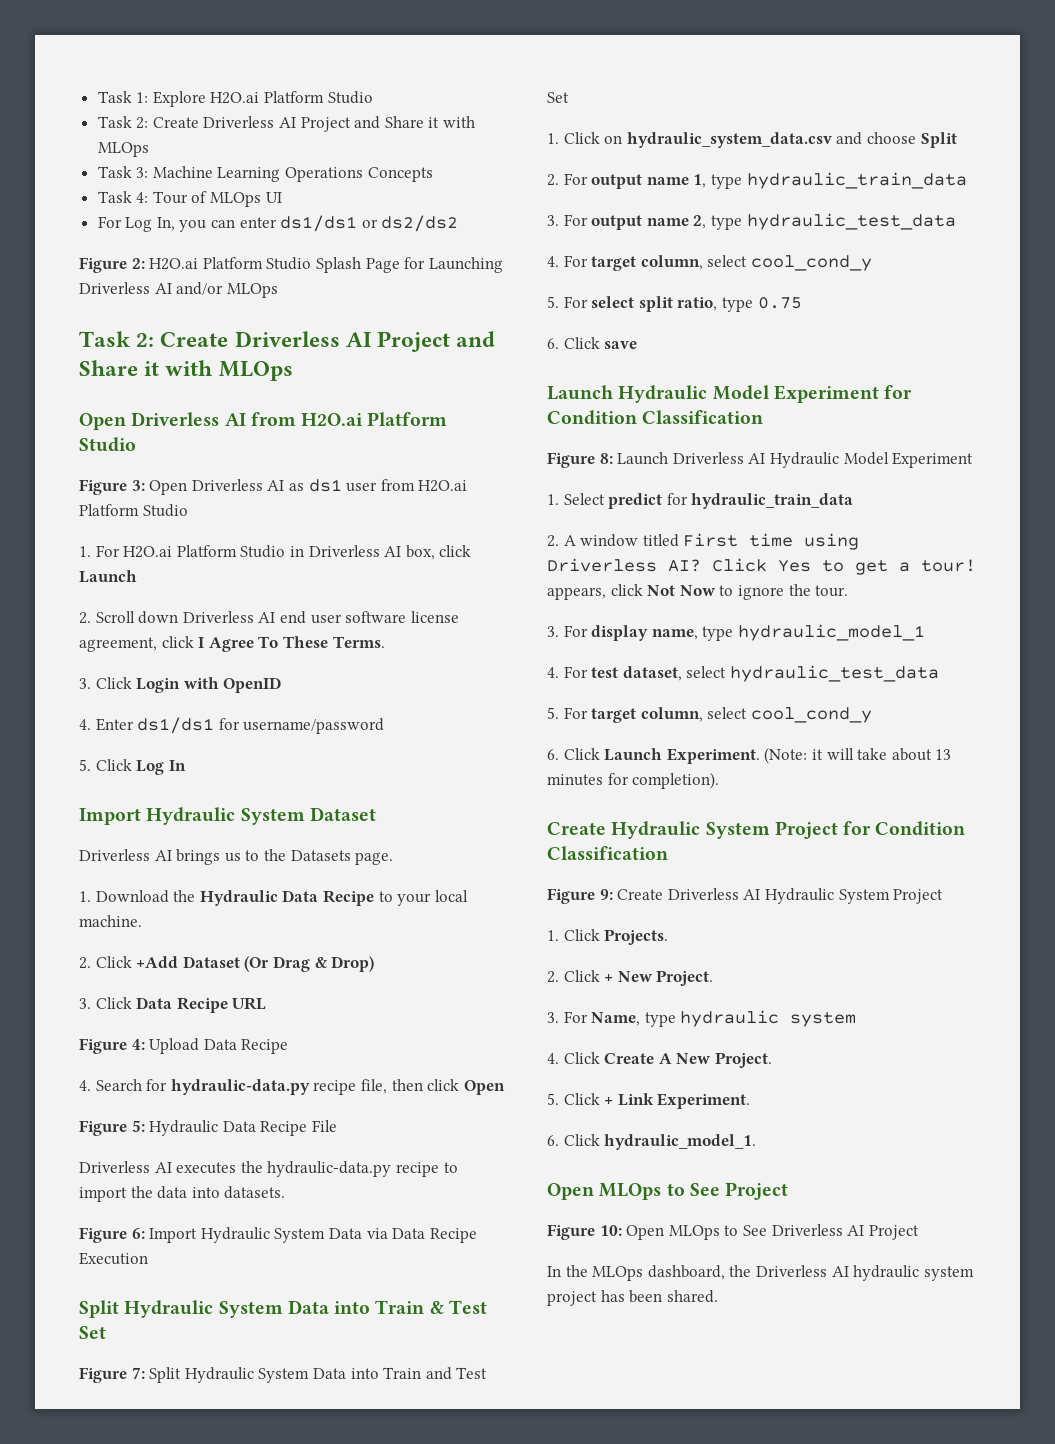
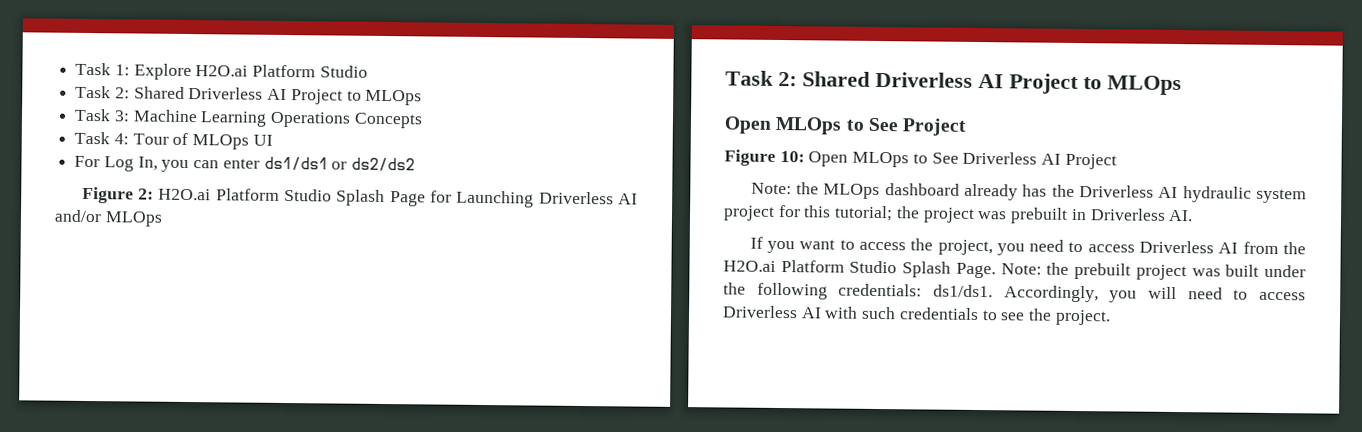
  Task 1: Explore H2O.ai Platform Studio
- Task 2: Create Driverless AI Project and Share it with MLOps
+ Task 2: Shared Driverless AI Project to MLOps
  Figure 2: H2O.ai Platform Studio Splash Page for Launching Driverless AI and/or MLOps
- Task 2: Create Driverless AI Project and Share it with MLOps
- Open Driverless AI from H2O.ai Platform Studio
- Figure 3: Open Driverless AI as ds1 user from H2O.ai Platform Studio
- 1. For H2O.ai Platform Studio in Driverless AI box, click Launch
- 2. Scroll down Driverless AI end user software license agreement, click I Agree To These Terms.
- 3. Click Login with OpenID
- 4. Enter ds1/ds1 for username/password
- 5. Click Log In
- Import Hydraulic System Dataset
- Driverless AI brings us to the Datasets page.
- 1. Download the Hydraulic Data Recipe to your local machine.
- 2. Click +Add Dataset (Or Drag & Drop)
- 3. Click Data Recipe URL
- Figure 4: Upload Data Recipe
- 4. Search for hydraulic-data.py recipe file, then click Open
- Figure 5: Hydraulic Data Recipe File
- Driverless AI executes the hydraulic-data.py recipe to import the data into datasets.
- Figure 6: Import Hydraulic System Data via Data Recipe Execution
- Split Hydraulic System Data into Train & Test Set
- Figure 7: Split Hydraulic System Data into Train and Test Set
- 1. Click on hydraulic_system_data.csv and choose Split
- 2. For output name 1, type hydraulic_train_data
- 3. For output name 2, type hydraulic_test_data
- 4. For target column, select cool_cond_y
- 5. For select split ratio, type 0.75
- 6. Click save
- Launch Hydraulic Model Experiment for Condition Classification
- Figure 8: Launch Driverless AI Hydraulic Model Experiment
- 1. Select predict for hydraulic_train_data
- 2. A window titled First time using Driverless AI? Click Yes to get a tour! appears, click Not Now to ignore the tour.
- 3. For display name, type hydraulic_model_1
- 4. For test dataset, select hydraulic_test_data
- 5. For target column, select cool_cond_y
- 6. Click Launch Experiment. (Note: it will take about 13 minutes for completion).
- Create Hydraulic System Project for Condition Classification
- Figure 9: Create Driverless AI Hydraulic System Project
- 1. Click Projects.
- 2. Click + New Project.
- 3. For Name, type hydraulic system
- 4. Click Create A New Project.
- 5. Click + Link Experiment.
- 6. Click hydraulic_model_1.
+ Task 2: Shared Driverless AI Project to MLOps
- In the MLOps dashboard, the Driverless AI hydraulic system project has been shared.
+ Note: the MLOps dashboard already has the Driverless AI hydraulic system project for this tutorial; the project was prebuilt in Driverless AI.
+ If you want to access the project, you need to access Driverless AI from the H2O.ai Platform Studio Splash Page. Note: the prebuilt project was built under the following credentials: ds1/ds1. Accordingly, you will need to access Driverless AI with such credentials to see the project.

